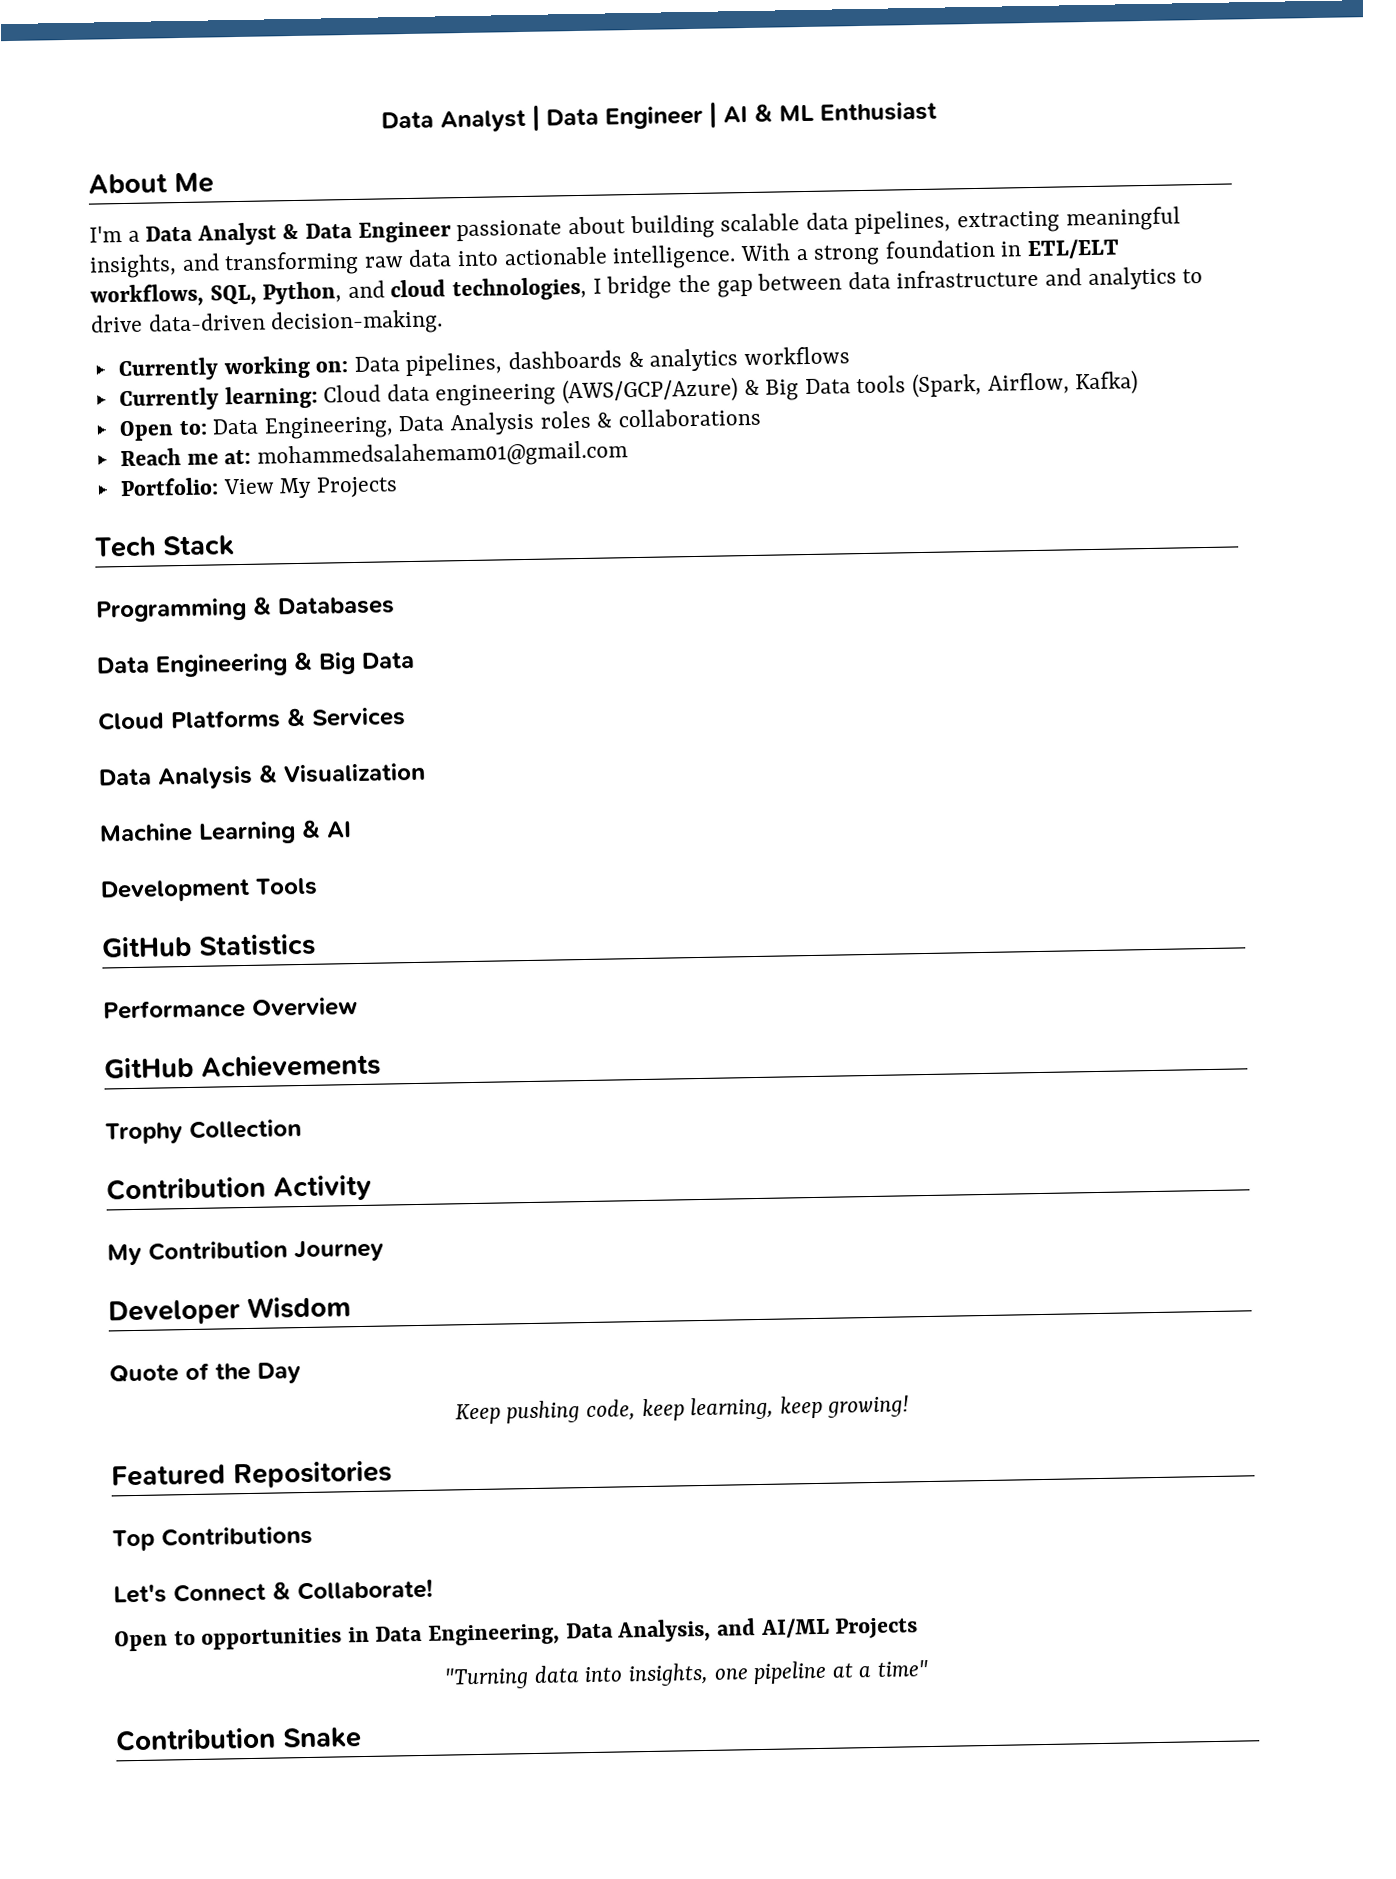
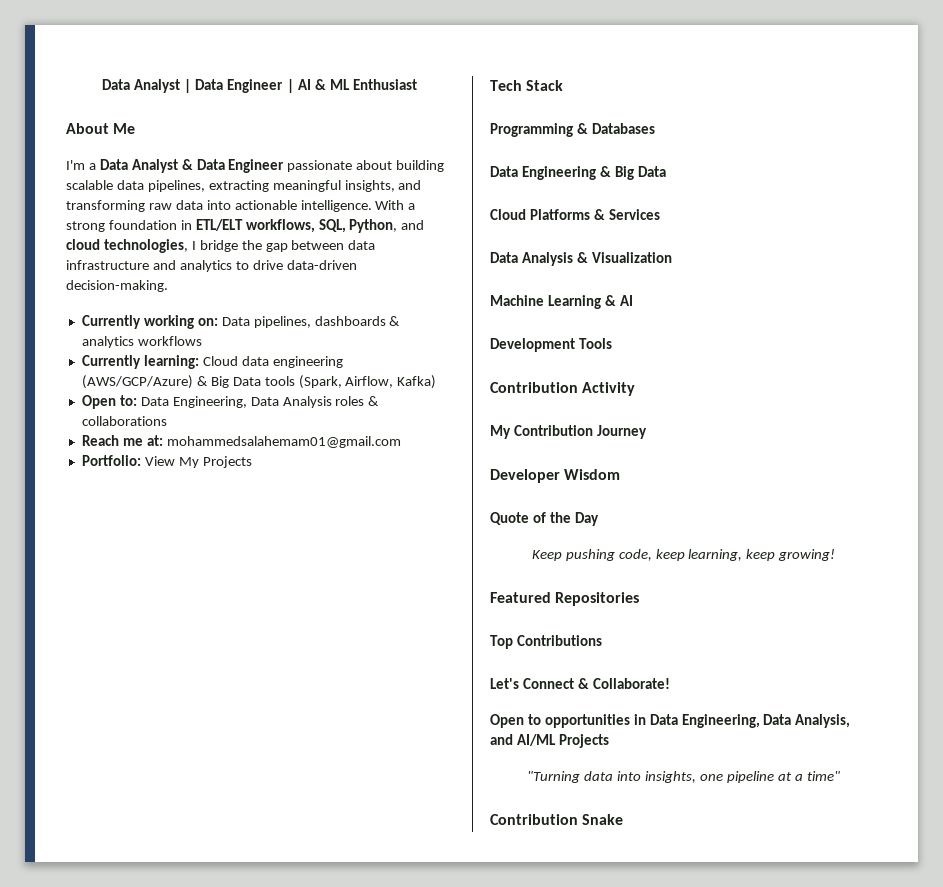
- GitHub Statistics
- Performance Overview
- GitHub Achievements
- Trophy Collection

